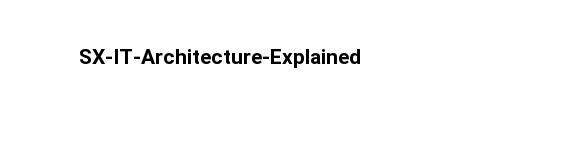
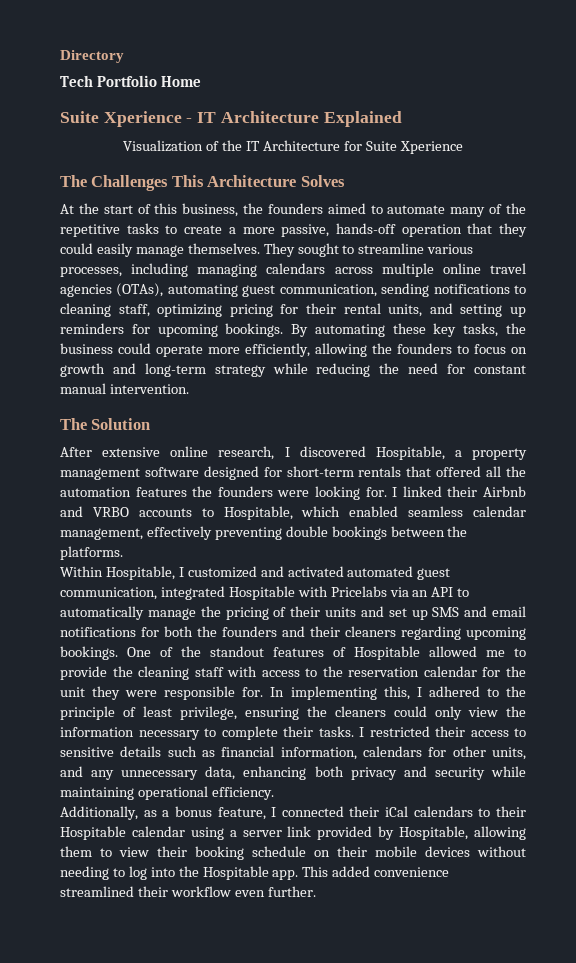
- SX-IT-Architecture-Explained
+ Directory
+ Tech Portfolio Home
+ Suite Xperience - IT Architecture Explained
+ Visualization of the IT Architecture for Suite Xperience
+ The Challenges This Architecture Solves
+ At the start of this business, the founders aimed to automate many of the repetitive tasks to create a more passive, hands-off operation that they could easily manage themselves. They sought to streamline various processes, including managing calendars across multiple online travel agencies (OTAs), automating guest communication, sending notifications to cleaning staff, optimizing pricing for their rental units, and setting up reminders for upcoming bookings. By automating these key tasks, the business could operate more efficiently, allowing the founders to focus on growth and long-term strategy while reducing the need for constant manual intervention.
+ The Solution
+ After extensive online research, I discovered Hospitable, a property management software designed for short-term rentals that offered all the automation features the founders were looking for. I linked their Airbnb and VRBO accounts to Hospitable, which enabled seamless calendar management, effectively preventing double bookings between the platforms.
+ Within Hospitable, I customized and activated automated guest communication, integrated Hospitable with Pricelabs via an API to automatically manage the pricing of their units and set up SMS and email notifications for both the founders and their cleaners regarding upcoming bookings. One of the standout features of Hospitable allowed me to provide the cleaning staff with access to the reservation calendar for the unit they were responsible for. In implementing this, I adhered to the principle of least privilege, ensuring the cleaners could only view the information necessary to complete their tasks. I restricted their access to sensitive details such as financial information, calendars for other units, and any unnecessary data, enhancing both privacy and security while maintaining operational efficiency.
+ Additionally, as a bonus feature, I connected their iCal calendars to their Hospitable calendar using a server link provided by Hospitable, allowing them to view their booking schedule on their mobile devices without needing to log into the Hospitable app. This added convenience streamlined their workflow even further.

